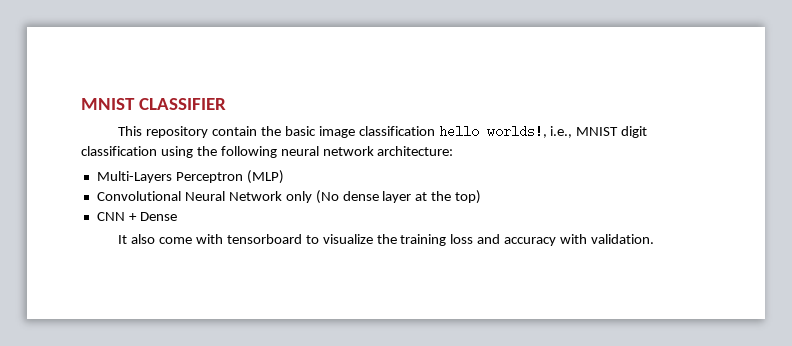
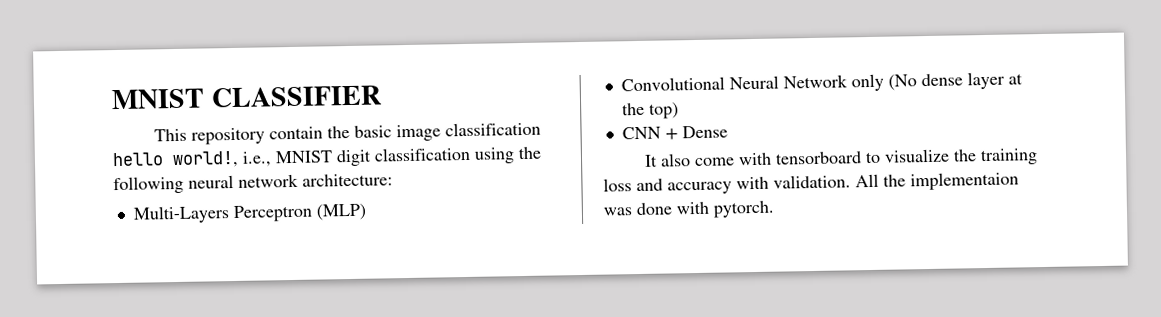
- This repository contain the basic image classification hello worlds!, i.e., MNIST digit classification using the following neural network architecture:
+ This repository contain the basic image classification hello world!, i.e., MNIST digit classification using the following neural network architecture:
+ All the implementaion was done with pytorch.

